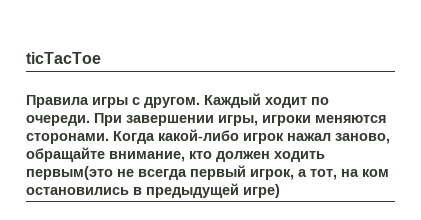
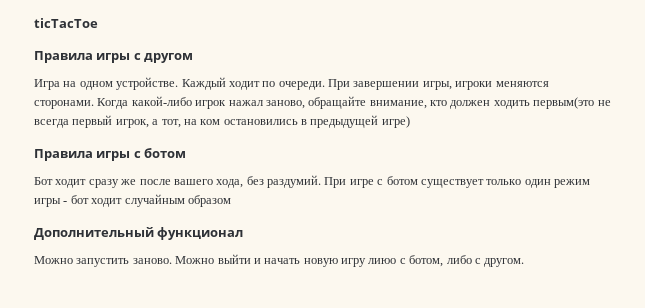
- Правила игры с другом.
+ Правила игры с другом
+ Игра на одном устройстве.
+ Правила игры с ботом
+ Бот ходит сразу же после вашего хода, без раздумий. При игре с ботом существует только один режим игры - бот ходит случайным образом
+ Дополнительный функционал
+ Можно запустить заново. Можно выйти и начать новую игру лиюо с ботом, либо с другом.

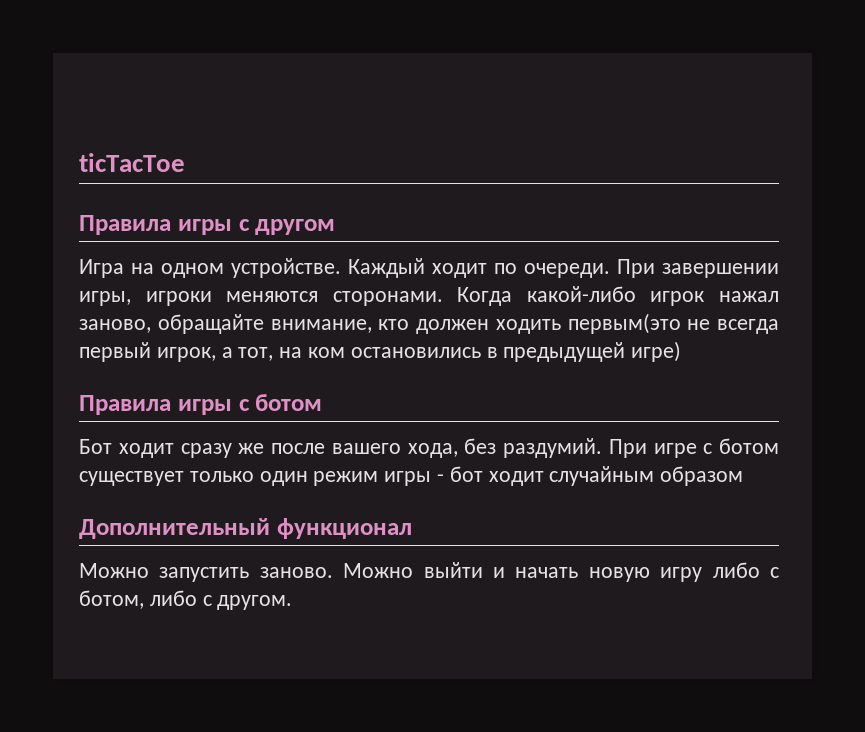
- Можно выйти и начать новую игру лиюо с ботом, либо с другом.
+ Можно выйти и начать новую игру либо с ботом, либо с другом.

